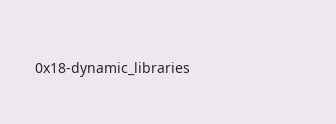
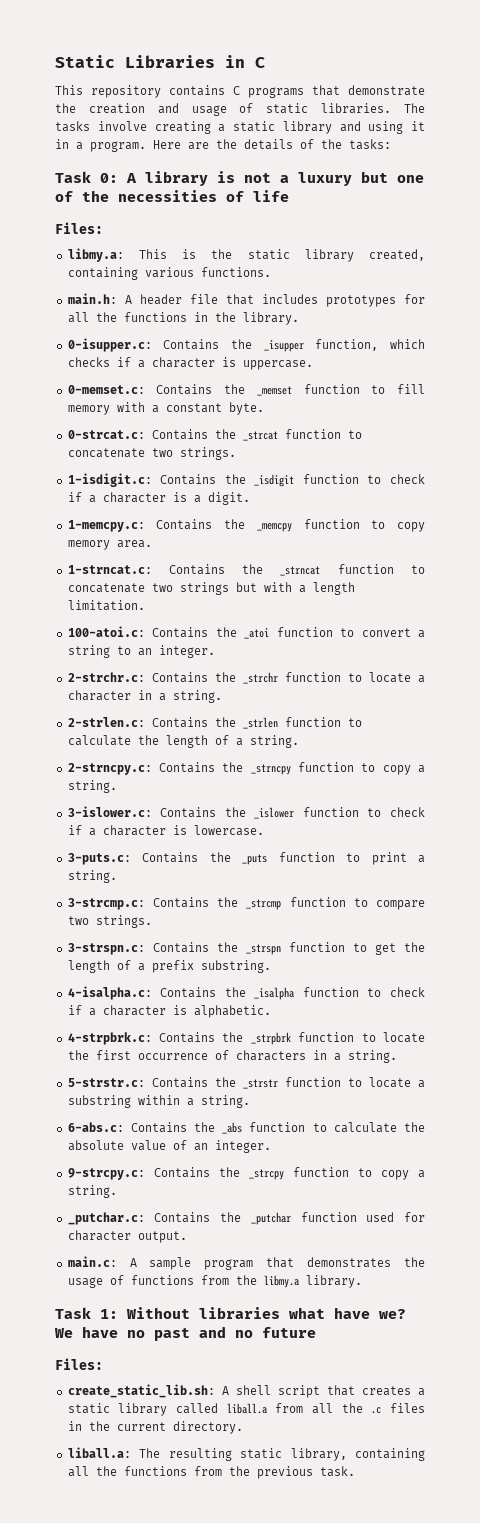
- 0x18-dynamic_libraries
+ Static Libraries in C
+ This repository contains C programs that demonstrate the creation and usage of static libraries. The tasks involve creating a static library and using it in a program. Here are the details of the tasks:
+ Task 0: A library is not a luxury but one of the necessities of life
+ Files:
+ libmy.a: This is the static library created, containing various functions.
+ main.h: A header file that includes prototypes for all the functions in the library.
+ 0-isupper.c: Contains the _isupper function, which checks if a character is uppercase.
+ 0-memset.c: Contains the _memset function to fill memory with a constant byte.
+ 0-strcat.c: Contains the _strcat function to concatenate two strings.
+ 1-isdigit.c: Contains the _isdigit function to check if a character is a digit.
+ 1-memcpy.c: Contains the _memcpy function to copy memory area.
+ 1-strncat.c: Contains the _strncat function to concatenate two strings but with a length limitation.
+ 100-atoi.c: Contains the _atoi function to convert a string to an integer.
+ 2-strchr.c: Contains the _strchr function to locate a character in a string.
+ 2-strlen.c: Contains the _strlen function to calculate the length of a string.
+ 2-strncpy.c: Contains the _strncpy function to copy a string.
+ 3-islower.c: Contains the _islower function to check if a character is lowercase.
+ 3-puts.c: Contains the _puts function to print a string.
+ 3-strcmp.c: Contains the _strcmp function to compare two strings.
+ 3-strspn.c: Contains the _strspn function to get the length of a prefix substring.
+ 4-isalpha.c: Contains the _isalpha function to check if a character is alphabetic.
+ 4-strpbrk.c: Contains the _strpbrk function to locate the first occurrence of characters in a string.
+ 5-strstr.c: Contains the _strstr function to locate a substring within a string.
+ 6-abs.c: Contains the _abs function to calculate the absolute value of an integer.
+ 9-strcpy.c: Contains the _strcpy function to copy a string.
+ _putchar.c: Contains the _putchar function used for character output.
+ main.c: A sample program that demonstrates the usage of functions from the libmy.a library.
+ Task 1: Without libraries what have we? We have no past and no future
+ Files:
+ create_static_lib.sh: A shell script that creates a static library called liball.a from all the .c files in the current directory.
+ liball.a: The resulting static library, containing all the functions from the previous task.

